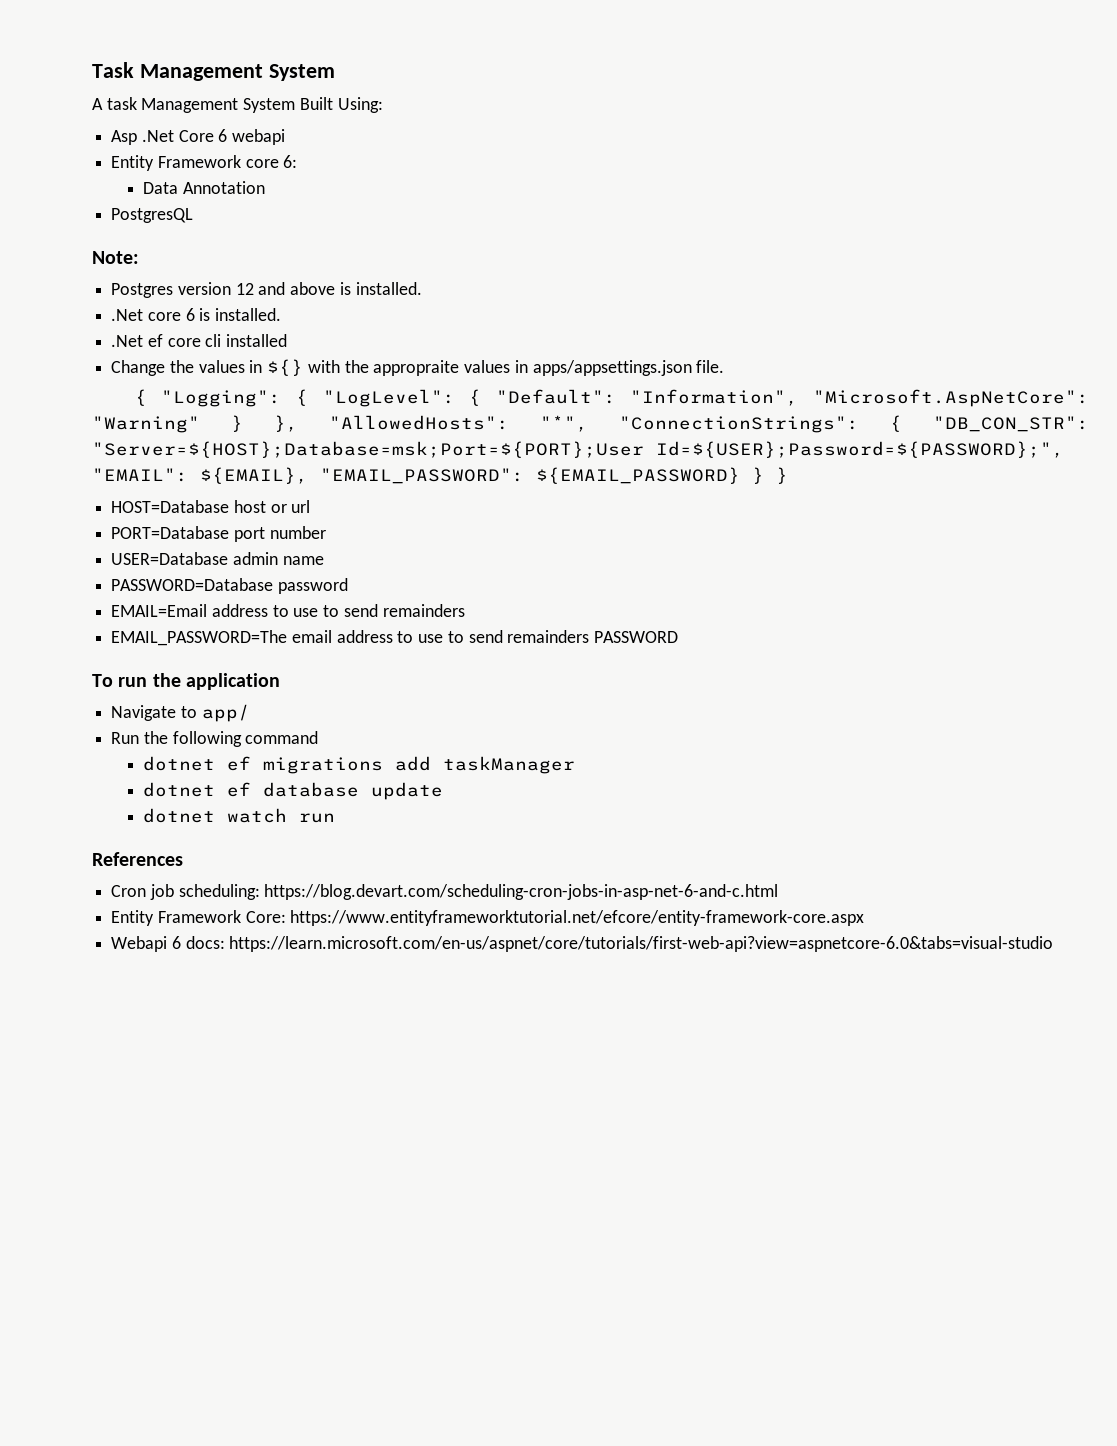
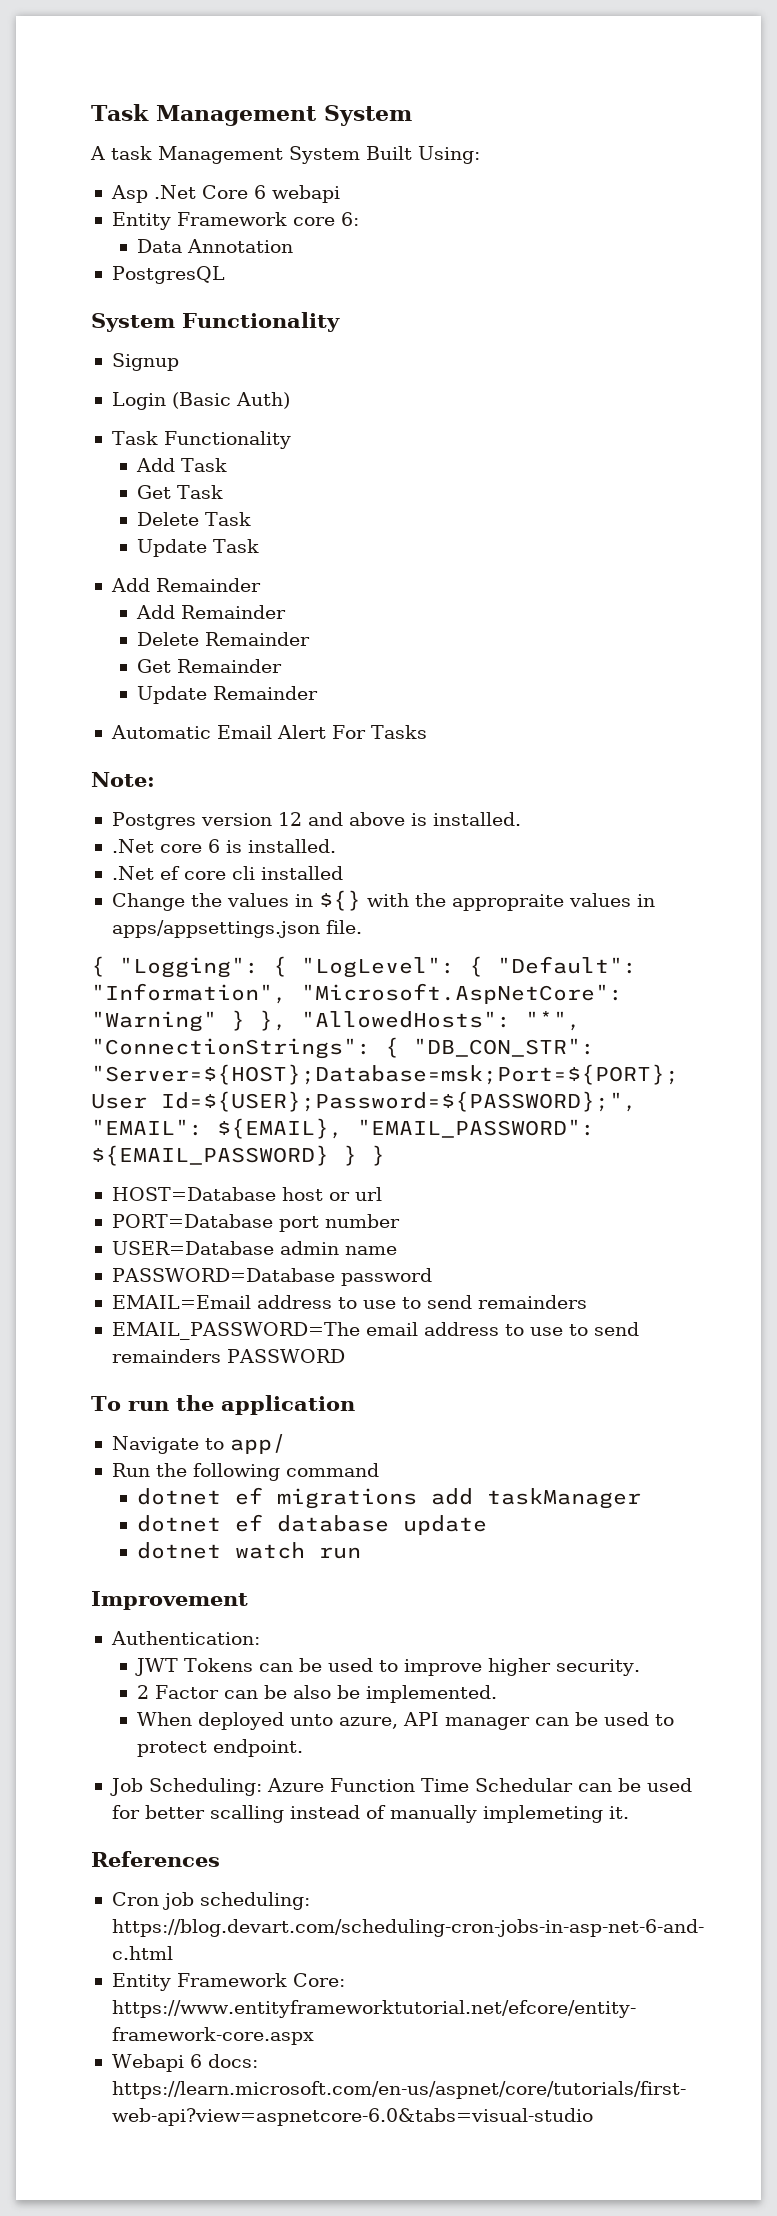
+ System Functionality
+ Signup
+ Login (Basic Auth)
+ Task Functionality
+ Add Task
+ Get Task
+ Delete Task
+ Update Task
+ Add Remainder
+ Add Remainder
+ Delete Remainder
+ Get Remainder
+ Update Remainder
+ Automatic Email Alert For Tasks
+ Improvement
+ Authentication:
+ JWT Tokens can be used to improve higher security.
+ 2 Factor can be also be implemented.
+ When deployed unto azure, API manager can be used to protect endpoint.
+ Job Scheduling: Azure Function Time Schedular can be used for better scalling instead of manually implemeting it.

